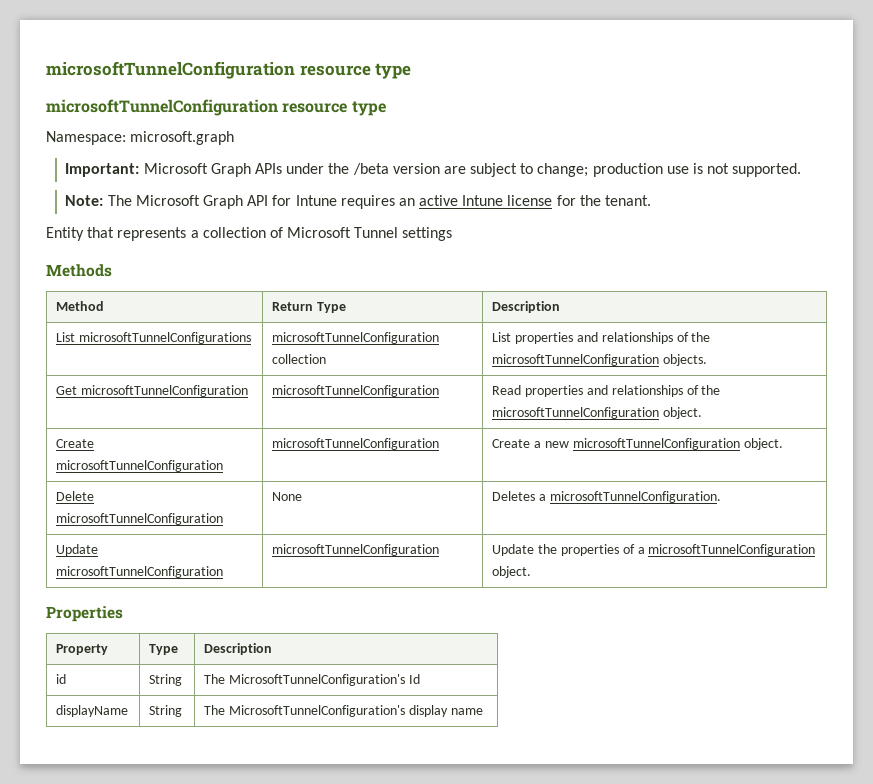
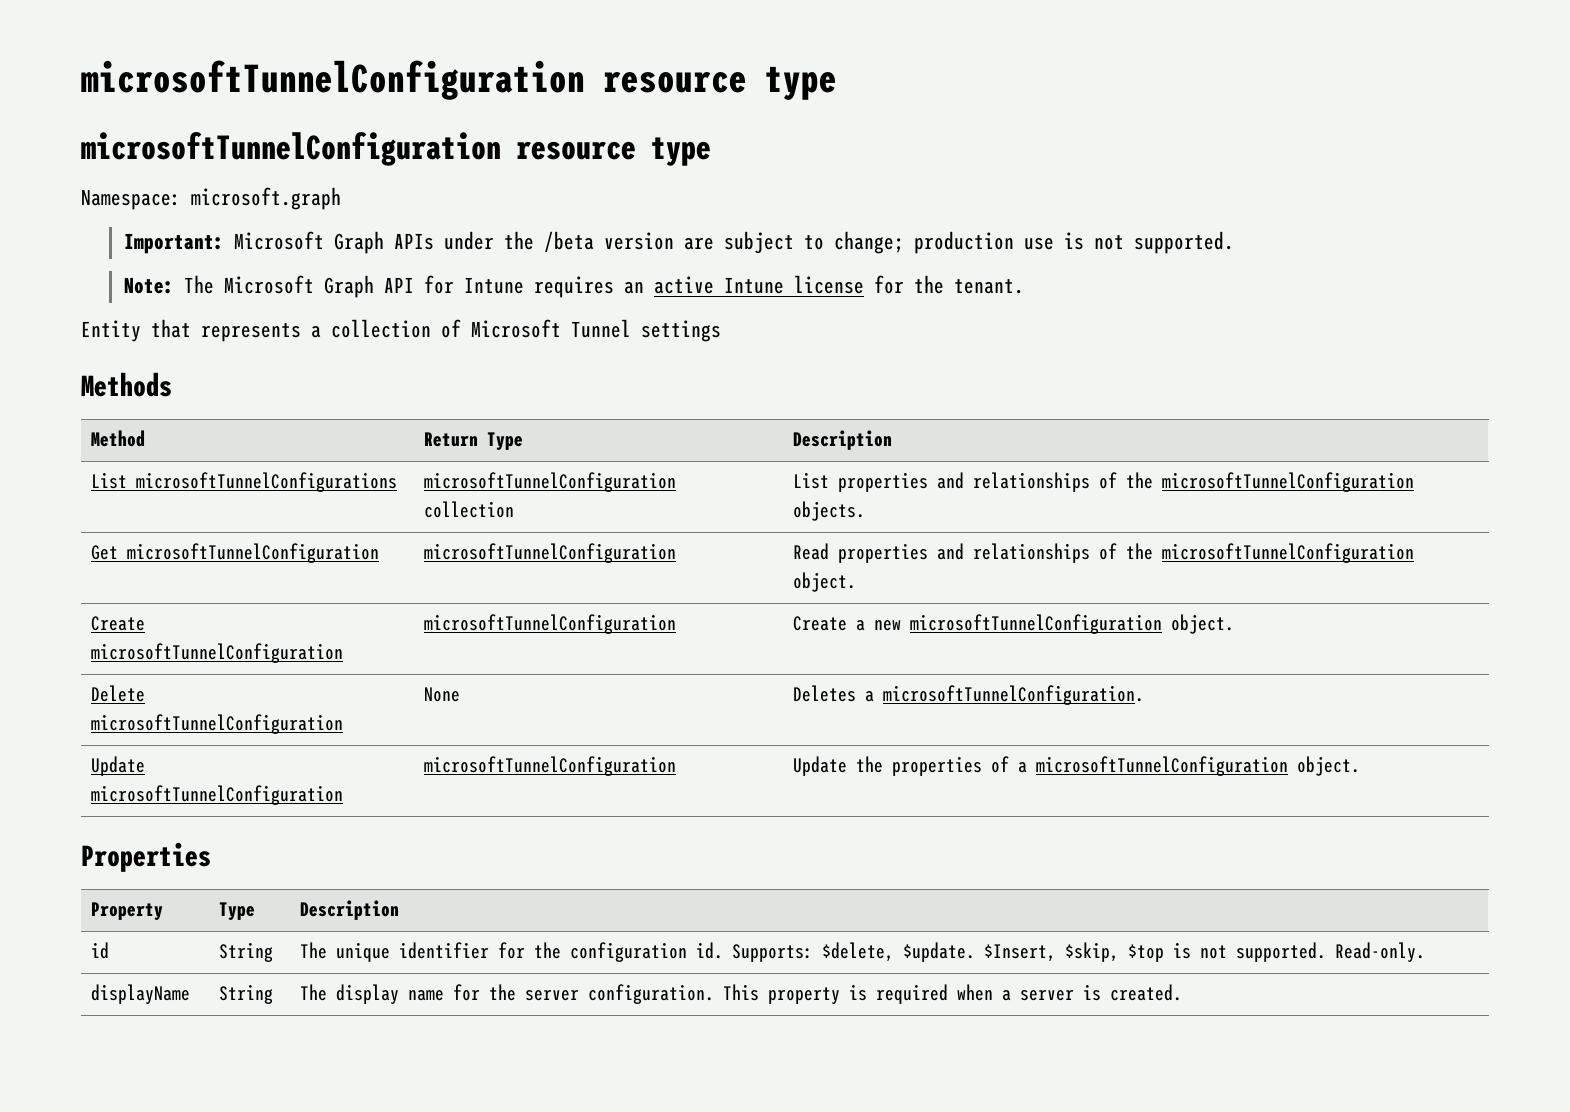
- id | String | The MicrosoftTunnelConfiguration's Id
+ id | String | The unique identifier for the configuration id. Supports: $delete, $update. $Insert, $skip, $top is not supported. Read-only.
- displayName | String | The MicrosoftTunnelConfiguration's display name
+ displayName | String | The display name for the server configuration. This property is required when a server is created.

